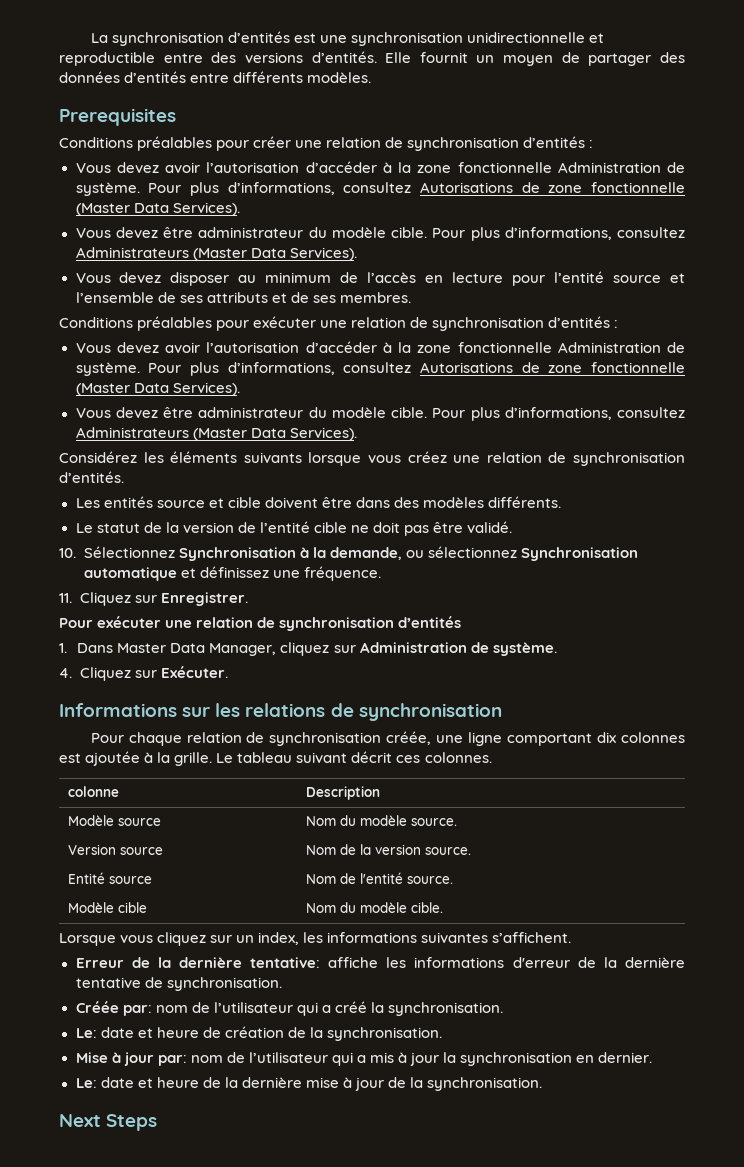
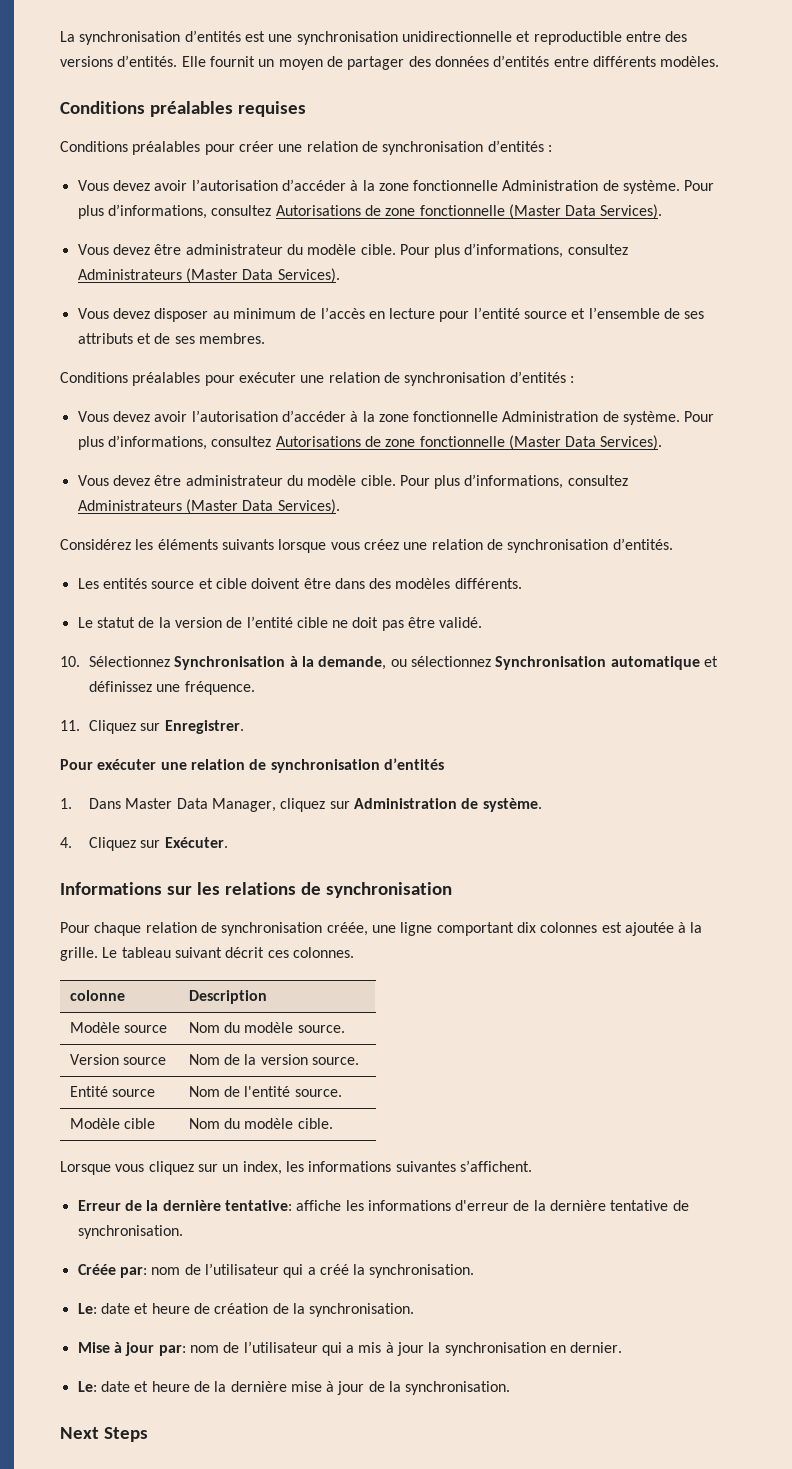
- Prerequisites
+ Conditions préalables requises

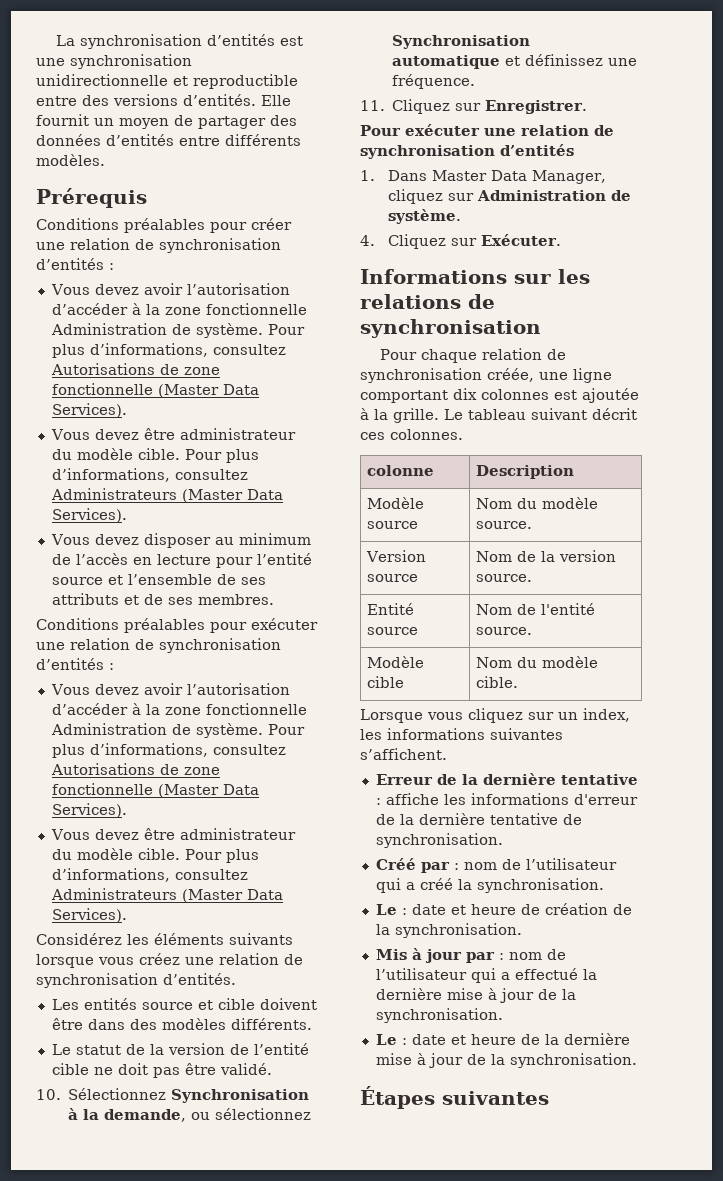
- Conditions préalables requises
+ Prérequis
- Erreur de la dernière tentative: affiche les informations d'erreur de la dernière tentative de synchronisation.
+ Erreur de la dernière tentative : affiche les informations d'erreur de la dernière tentative de synchronisation.
- Créée par: nom de l’utilisateur qui a créé la synchronisation.
+ Créé par : nom de l’utilisateur qui a créé la synchronisation.
- Le: date et heure de création de la synchronisation.
+ Le : date et heure de création de la synchronisation.
- Mise à jour par: nom de l’utilisateur qui a mis à jour la synchronisation en dernier.
- Le: date et heure de la dernière mise à jour de la synchronisation.
+ Mis à jour par : nom de l’utilisateur qui a effectué la dernière mise à jour de la synchronisation.
+ Le : date et heure de la dernière mise à jour de la synchronisation.
- Next Steps
+ Étapes suivantes

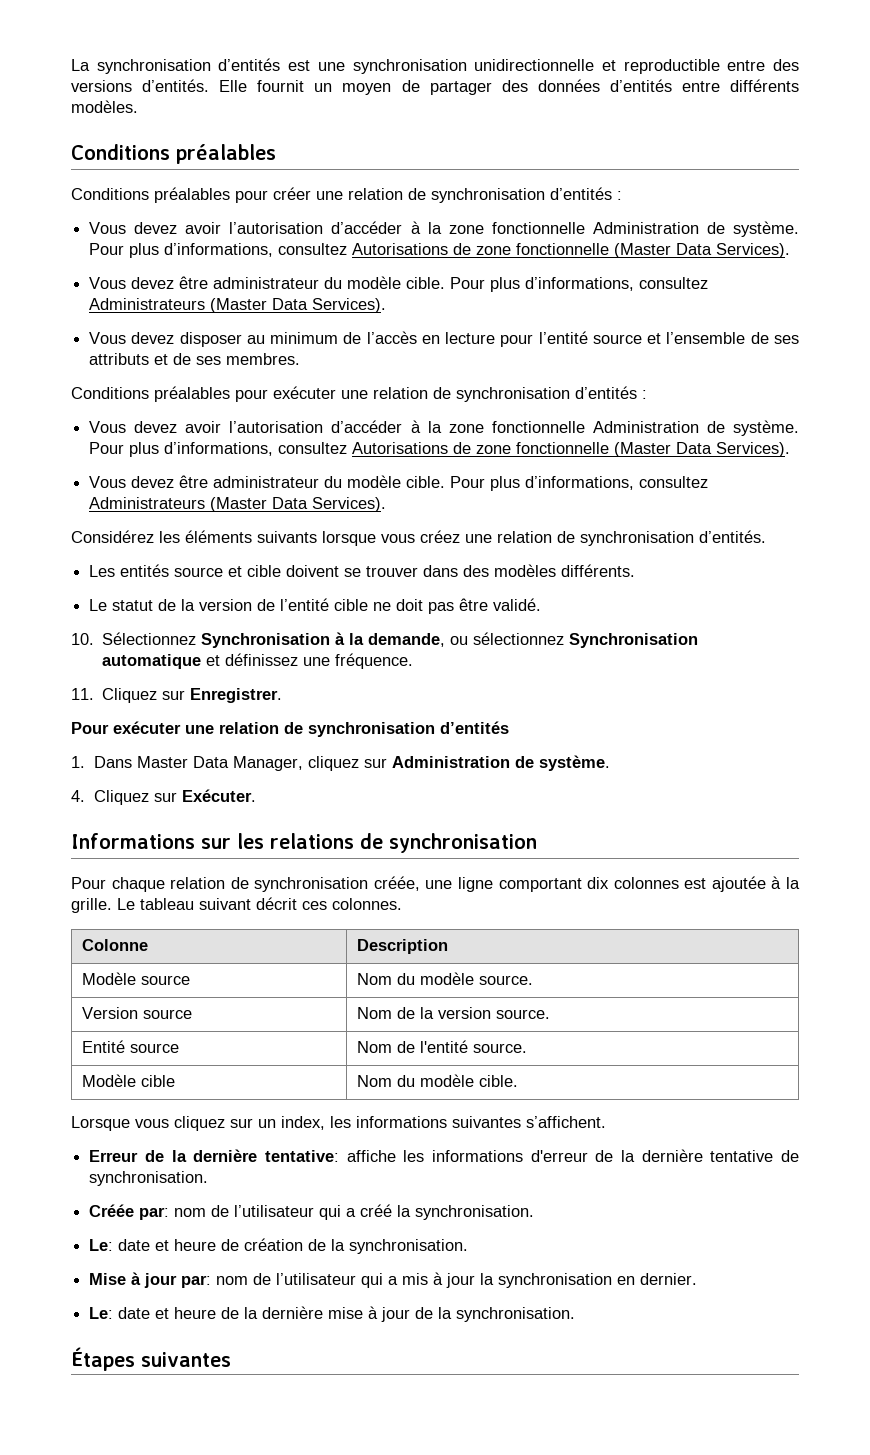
  Elle fournit un moyen de partager des données d’entités entre différents modèles.
- Prérequis
+ Conditions préalables
- Les entités source et cible doivent être dans des modèles différents.
+ Les entités source et cible doivent se trouver dans des modèles différents.
- colonne | Description
+ Colonne | Description
- Erreur de la dernière tentative : affiche les informations d'erreur de la dernière tentative de synchronisation.
+ Erreur de la dernière tentative: affiche les informations d'erreur de la dernière tentative de synchronisation.
- Créé par : nom de l’utilisateur qui a créé la synchronisation.
+ Créée par: nom de l’utilisateur qui a créé la synchronisation.
- Le : date et heure de création de la synchronisation.
+ Le: date et heure de création de la synchronisation.
- Mis à jour par : nom de l’utilisateur qui a effectué la dernière mise à jour de la synchronisation.
- Le : date et heure de la dernière mise à jour de la synchronisation.
+ Mise à jour par: nom de l’utilisateur qui a mis à jour la synchronisation en dernier.
+ Le: date et heure de la dernière mise à jour de la synchronisation.

